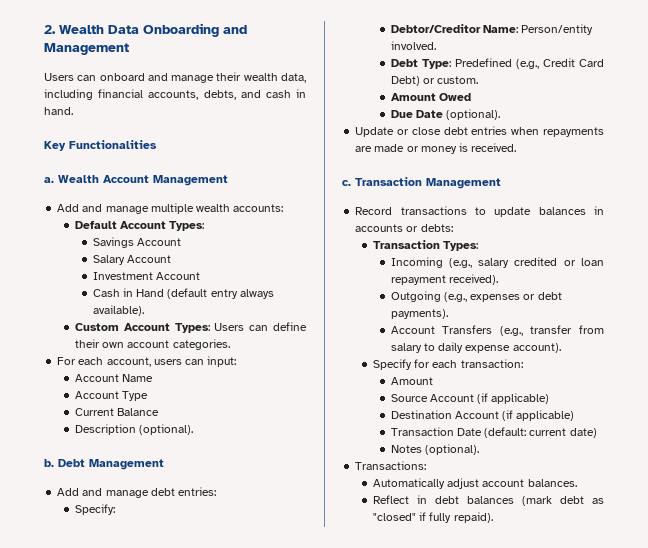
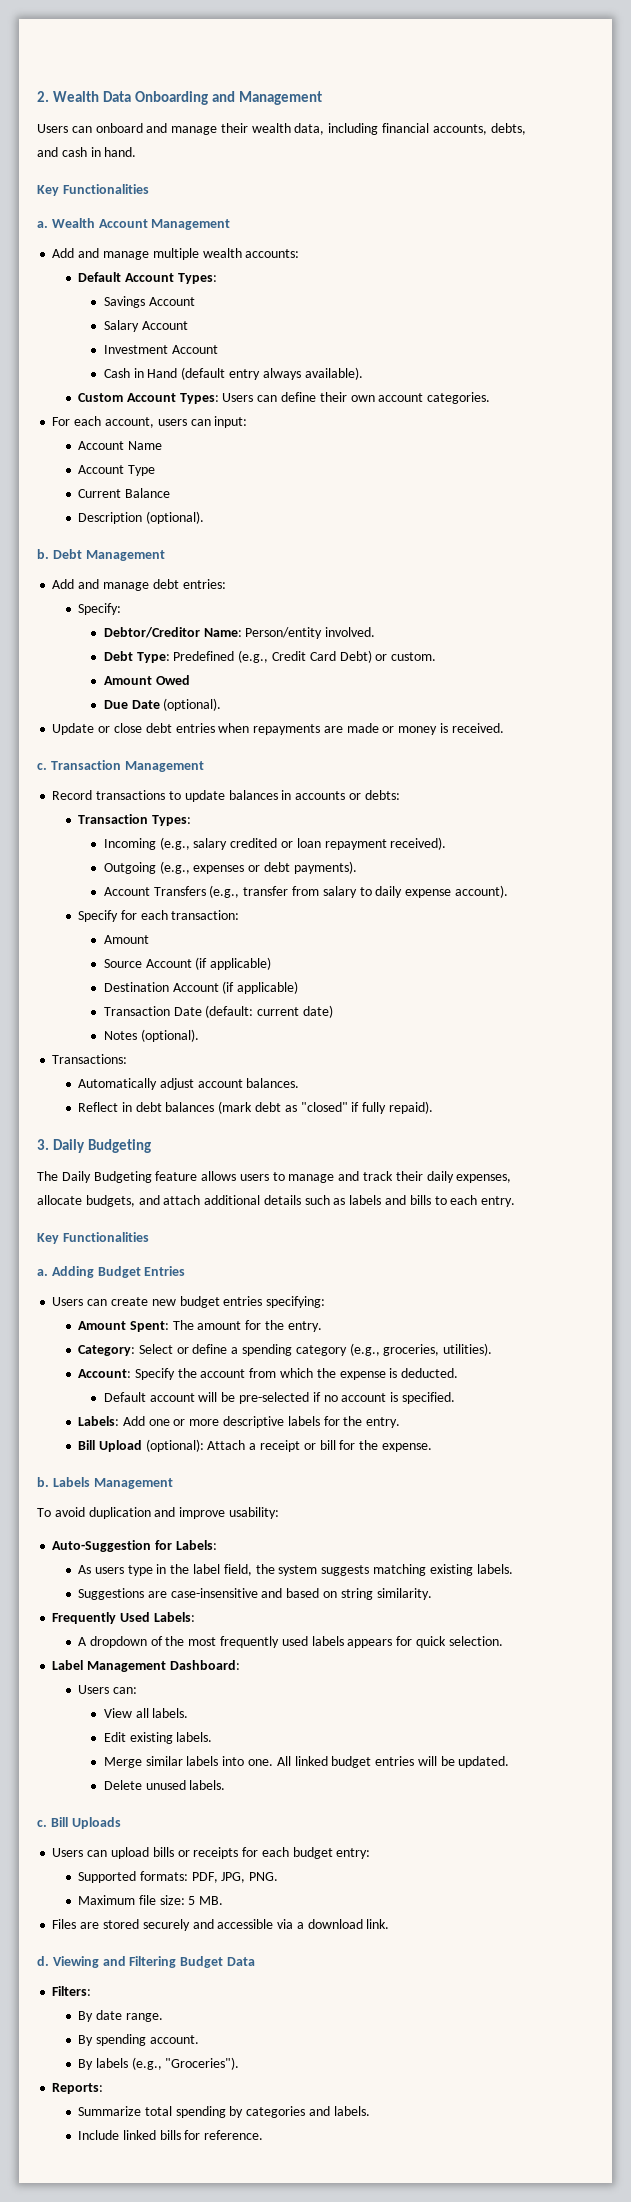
+ 3. Daily Budgeting
+ The Daily Budgeting feature allows users to manage and track their daily expenses, allocate budgets, and attach additional details such as labels and bills to each entry.
+ Key Functionalities
+ a. Adding Budget Entries
+ Users can create new budget entries specifying:
+ Amount Spent: The amount for the entry.
+ Category: Select or define a spending category (e.g., groceries, utilities).
+ Account: Specify the account from which the expense is deducted.
+ Default account will be pre-selected if no account is specified.
+ Labels: Add one or more descriptive labels for the entry.
+ Bill Upload (optional): Attach a receipt or bill for the expense.
+ b. Labels Management
+ To avoid duplication and improve usability:
+ Auto-Suggestion for Labels:
+ As users type in the label field, the system suggests matching existing labels.
+ Suggestions are case-insensitive and based on string similarity.
+ Frequently Used Labels:
+ A dropdown of the most frequently used labels appears for quick selection.
+ Label Management Dashboard:
+ Users can:
+ View all labels.
+ Edit existing labels.
+ Merge similar labels into one. All linked budget entries will be updated.
+ Delete unused labels.
+ c. Bill Uploads
+ Users can upload bills or receipts for each budget entry:
+ Supported formats: PDF, JPG, PNG.
+ Maximum file size: 5 MB.
+ Files are stored securely and accessible via a download link.
+ d. Viewing and Filtering Budget Data
+ Filters:
+ By date range.
+ By spending account.
+ By labels (e.g., "Groceries").
+ Reports:
+ Summarize total spending by categories and labels.
+ Include linked bills for reference.

